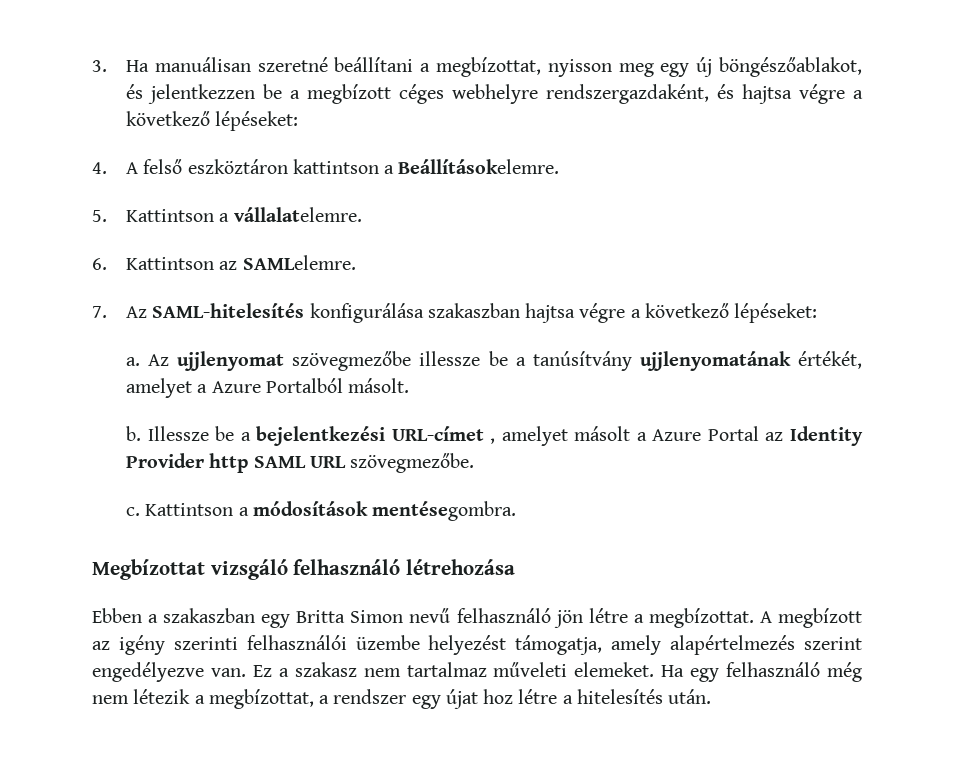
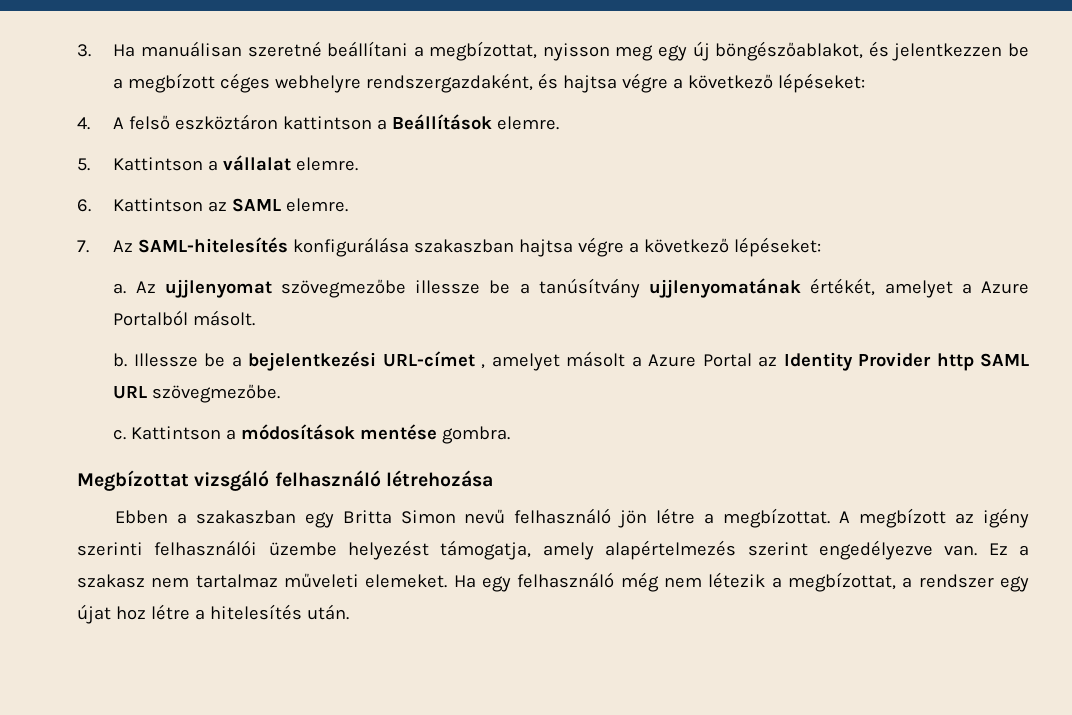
- 4. A felső eszköztáron kattintson a Beállításokelemre.
+ 4. A felső eszköztáron kattintson a Beállítások elemre.
- 5. Kattintson a vállalatelemre.
+ 5. Kattintson a vállalat elemre.
- 6. Kattintson az SAMLelemre.
+ 6. Kattintson az SAML elemre.
- Kattintson a módosítások mentésegombra.
+ Kattintson a módosítások mentése gombra.

